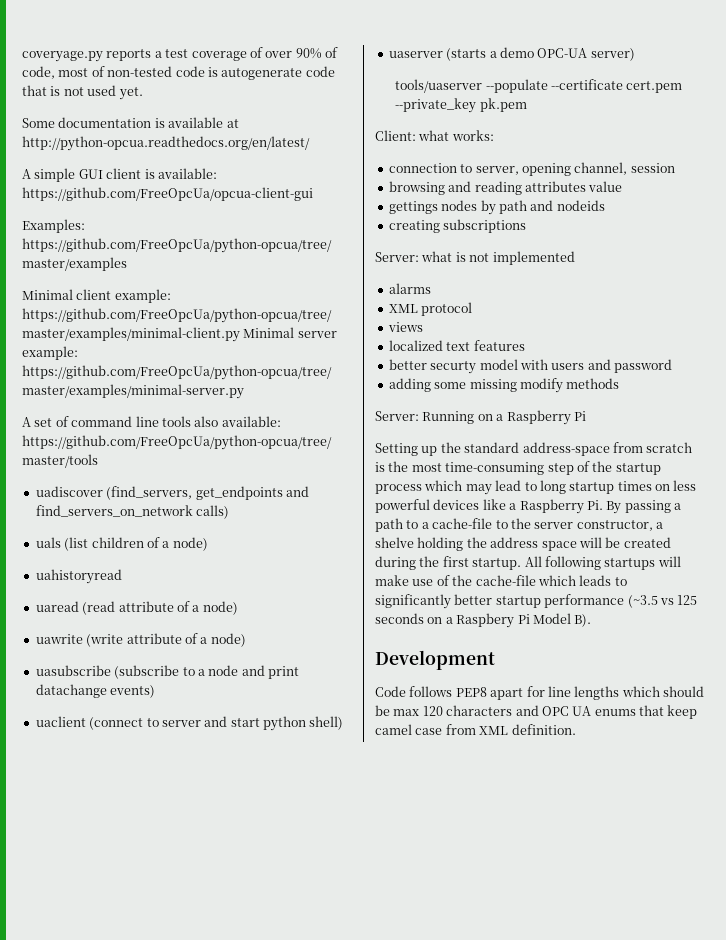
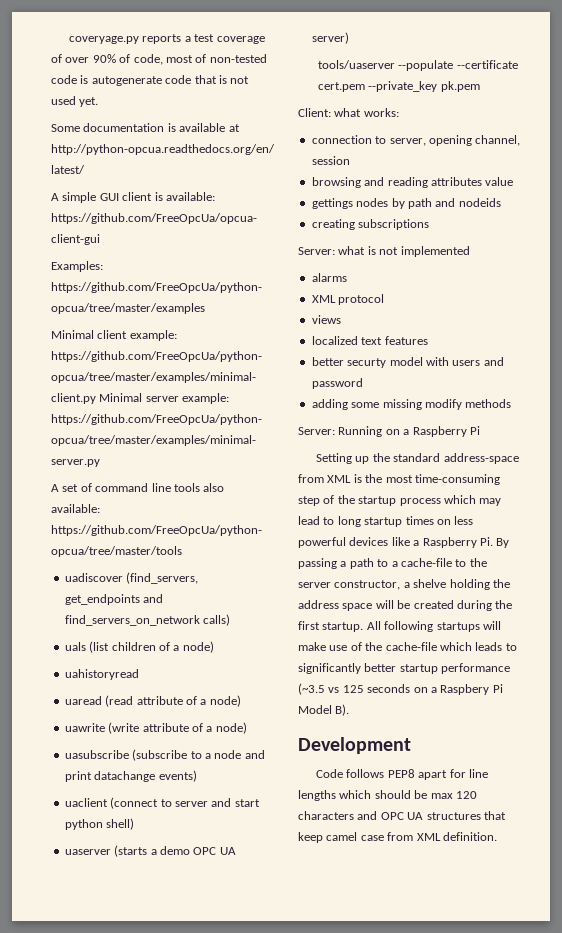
- uaserver (starts a demo OPC-UA server)
+ uaserver (starts a demo OPC UA server)
- Setting up the standard address-space from scratch is the most time-consuming step of the startup process which may lead to long startup times on less powerful devices like a Raspberry Pi. By passing a path to a cache-file to the server constructor, a shelve holding the address space will be created during the first startup.
+ Setting up the standard address-space from XML is the most time-consuming step of the startup process which may lead to long startup times on less powerful devices like a Raspberry Pi. By passing a path to a cache-file to the server constructor, a shelve holding the address space will be created during the first startup.
- Code follows PEP8 apart for line lengths which should be max 120 characters and OPC UA enums that keep camel case from XML definition.
+ Code follows PEP8 apart for line lengths which should be max 120 characters and OPC UA structures that keep camel case from XML definition.

